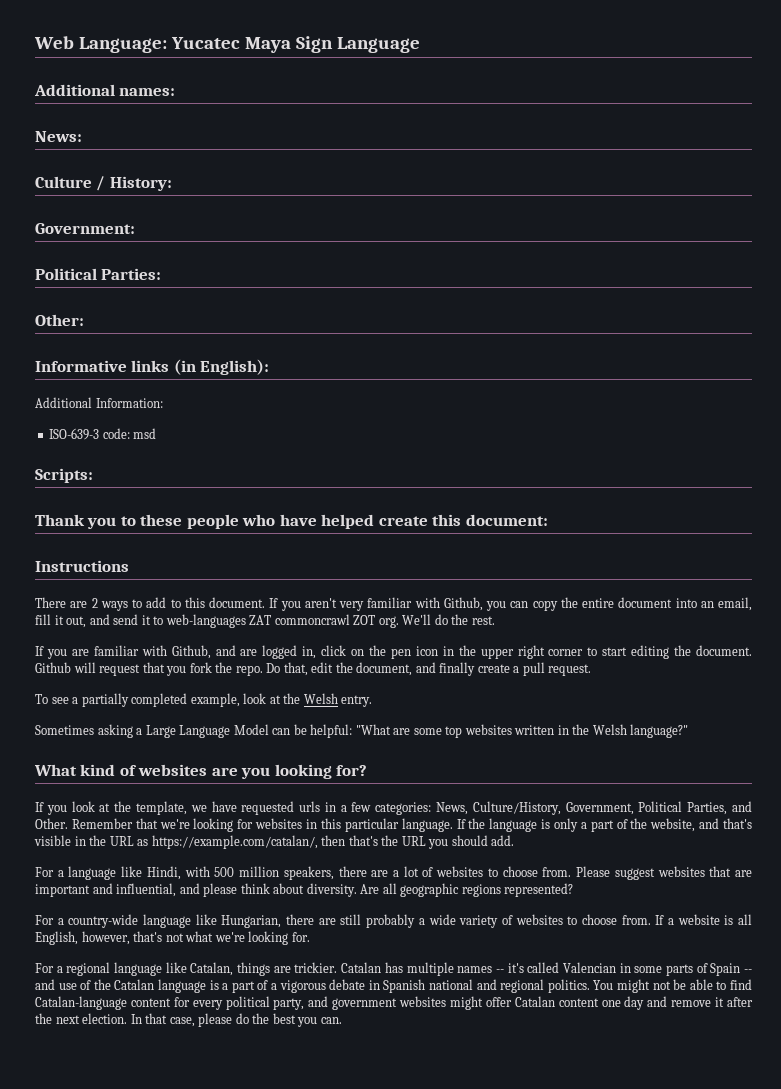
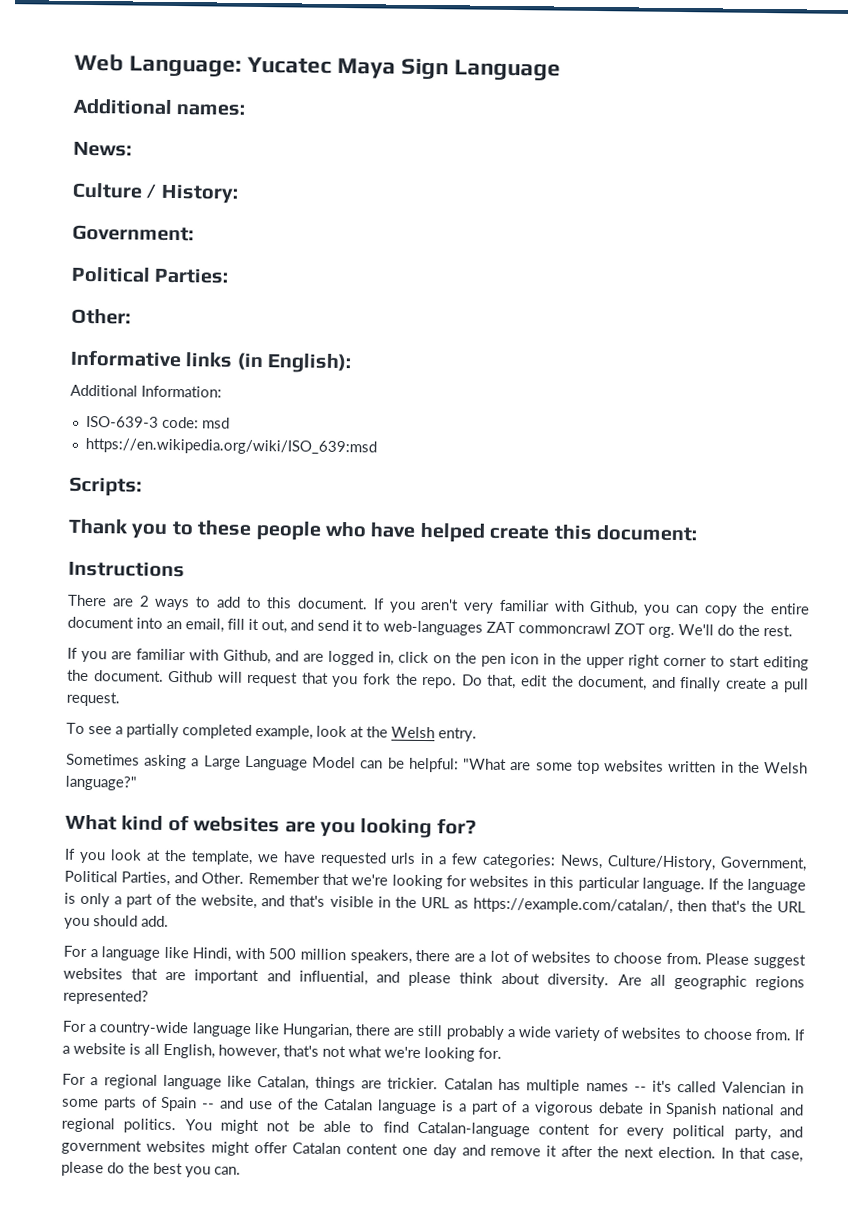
+ https://en.wikipedia.org/wiki/ISO_639:msd

